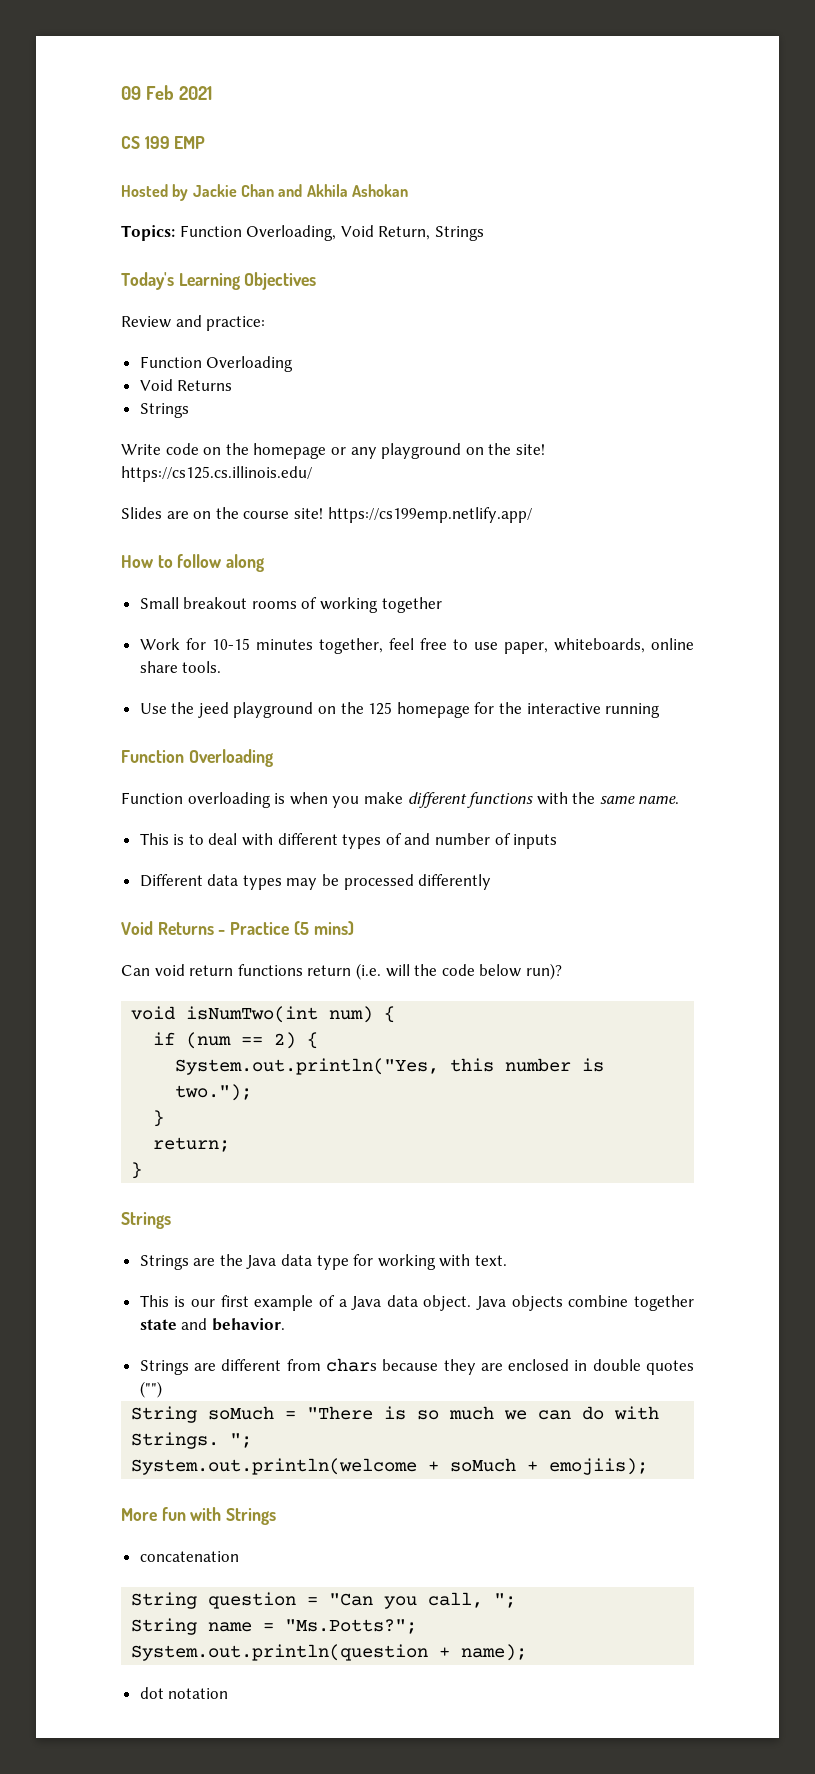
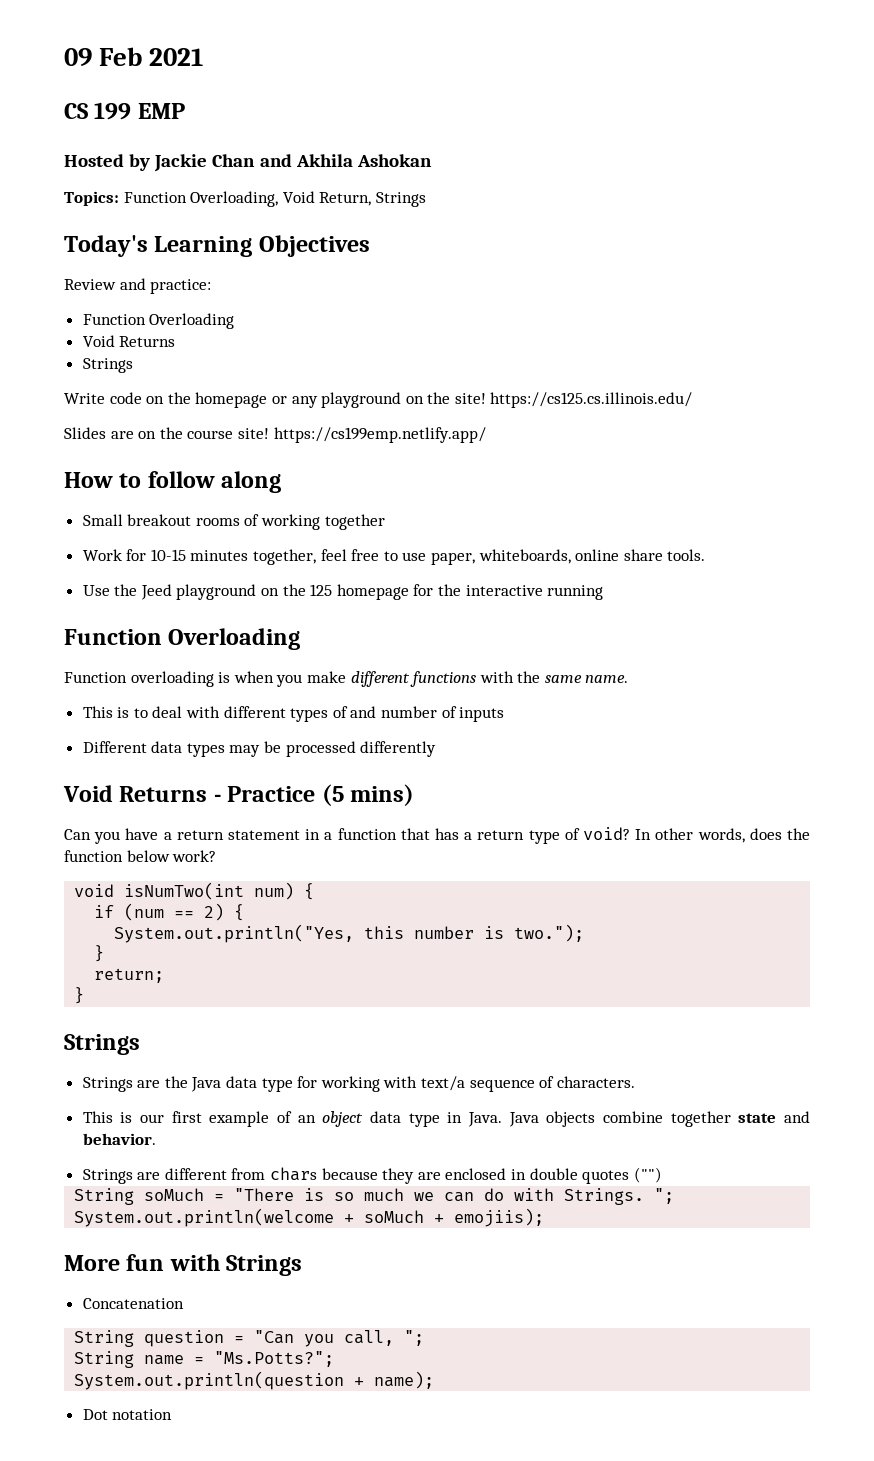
- Use the jeed playground on the 125 homepage for the interactive running
+ Use the Jeed playground on the 125 homepage for the interactive running
- Can void return functions return (i.e. will the code below run)?
+ Can you have a return statement in a function that has a return type of void? In other words, does the function below work?
- Strings are the Java data type for working with text.
+ Strings are the Java data type for working with text/a sequence of characters.
- This is our first example of a Java data object.
+ This is our first example of an object data type in Java.
- concatenation
+ Concatenation
- dot notation
+ Dot notation

